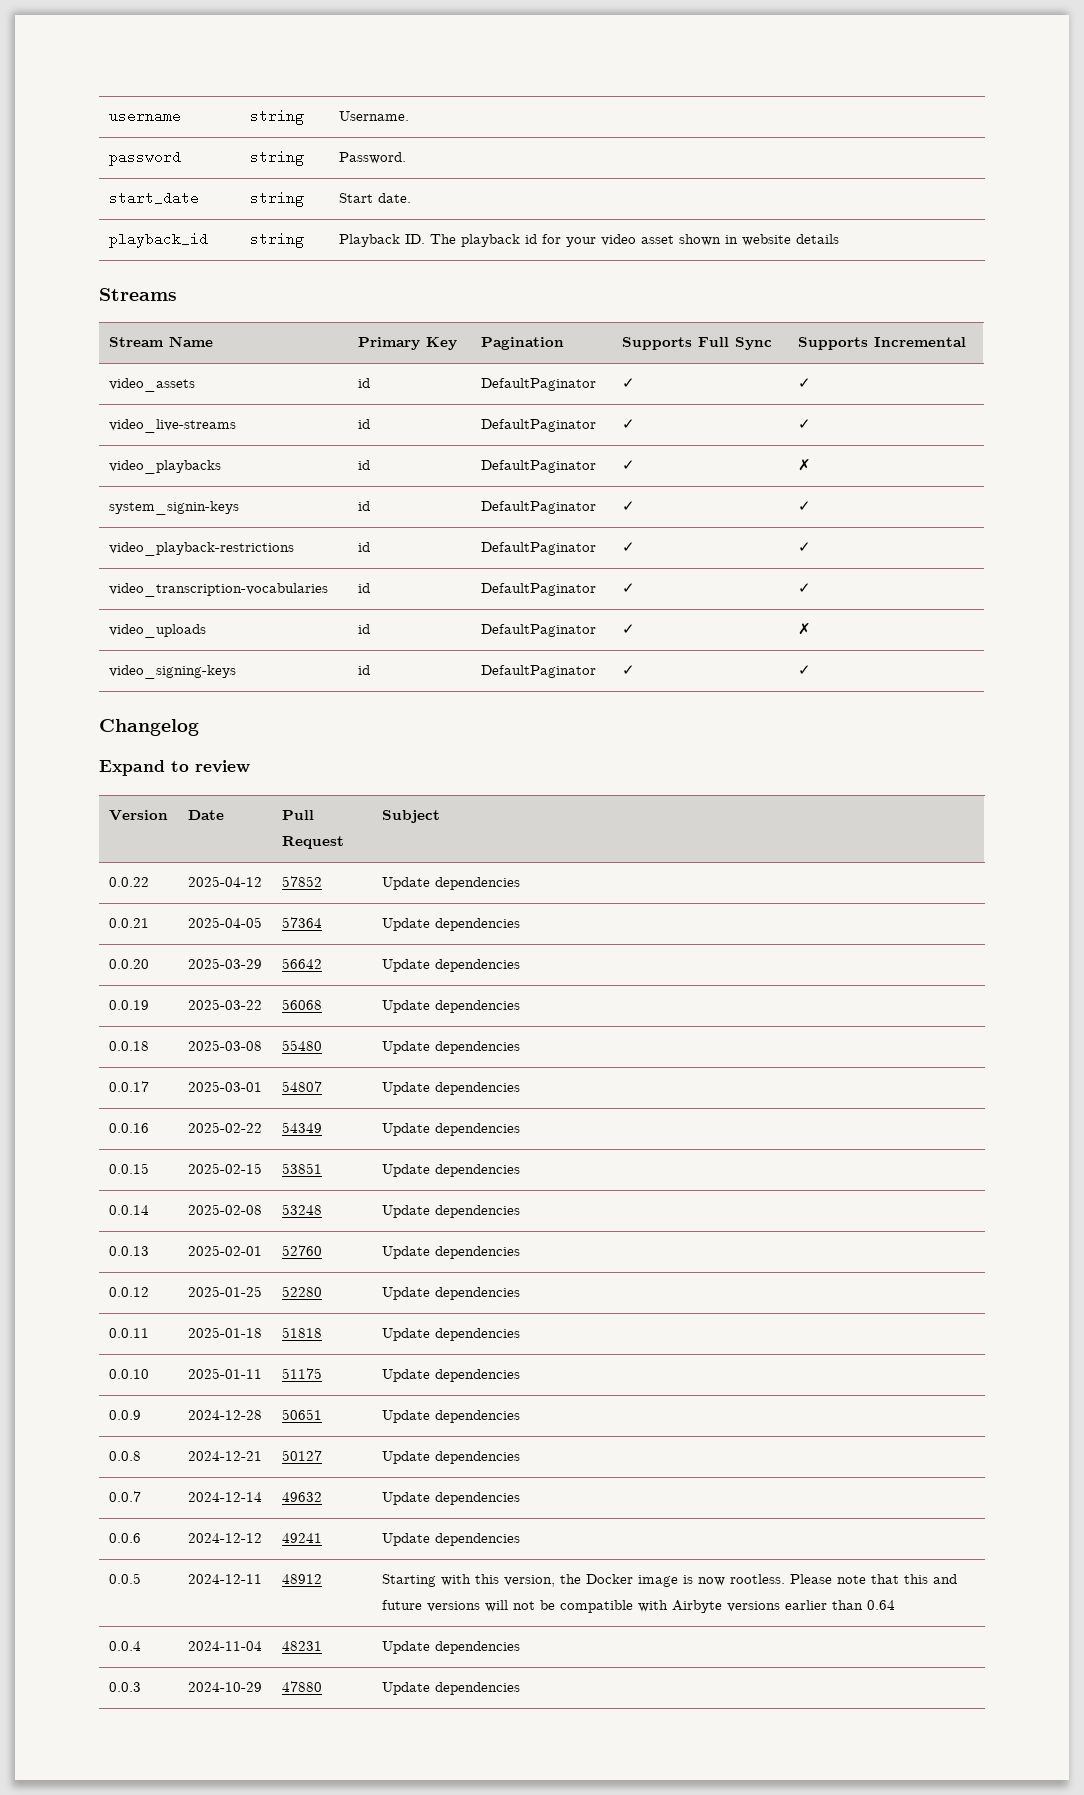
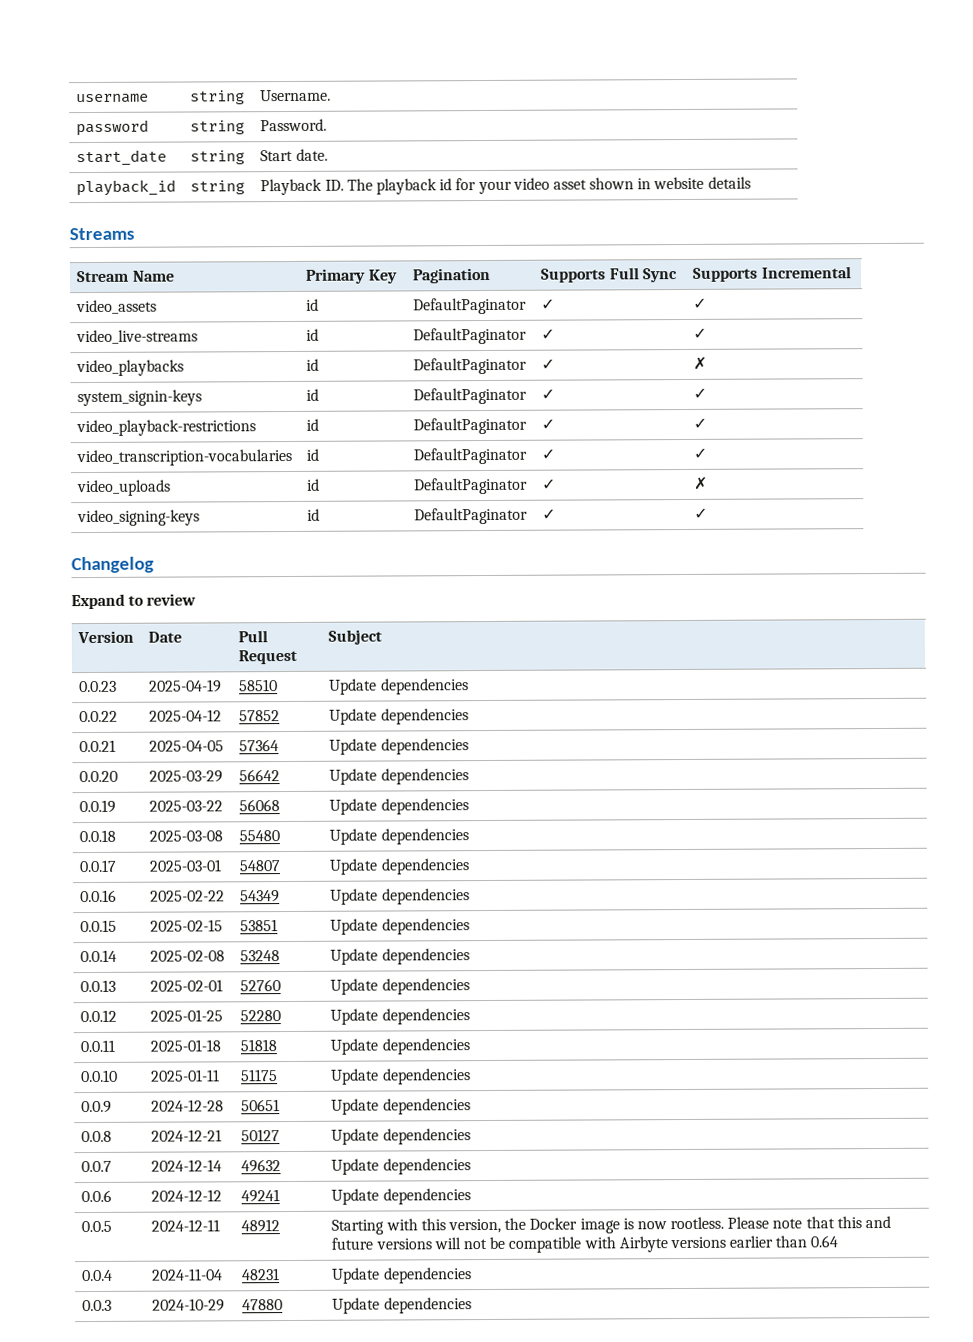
+ 0.0.23 | 2025-04-19 | 58510 | Update dependencies

